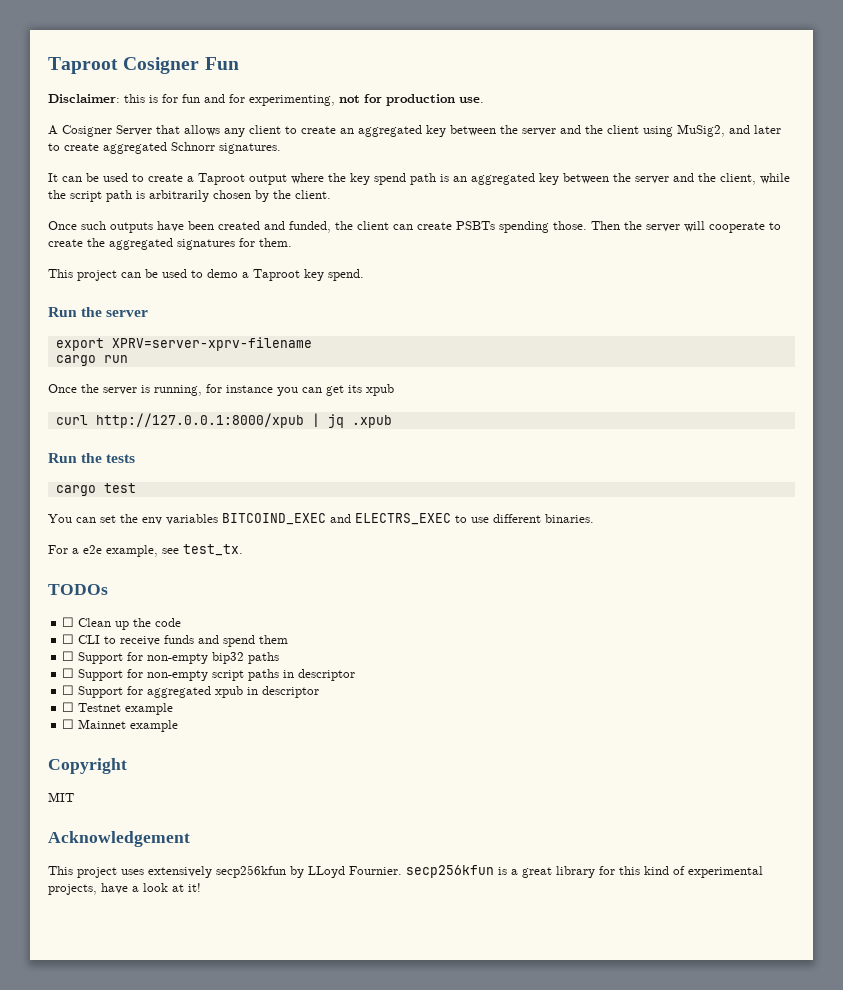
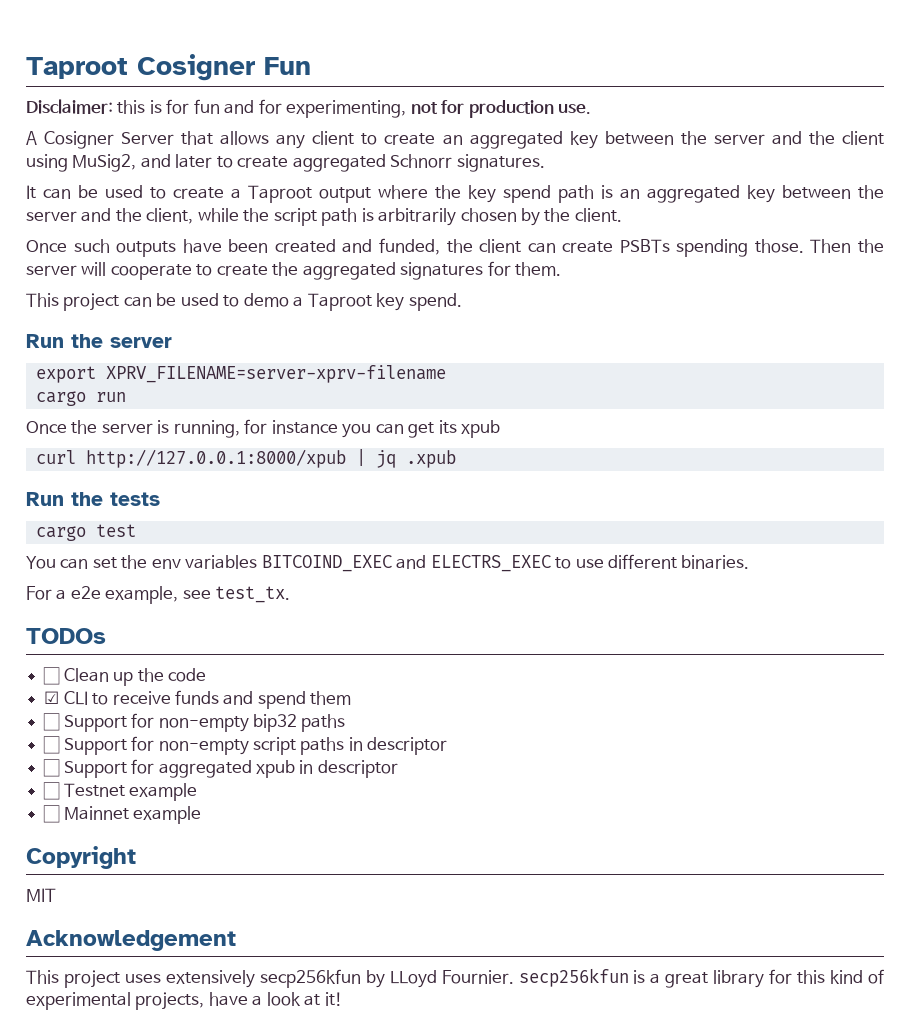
- export XPRV=server-xprv-filename
+ export XPRV_FILENAME=server-xprv-filename
- ☐ CLI to receive funds and spend them
+ ☑ CLI to receive funds and spend them

